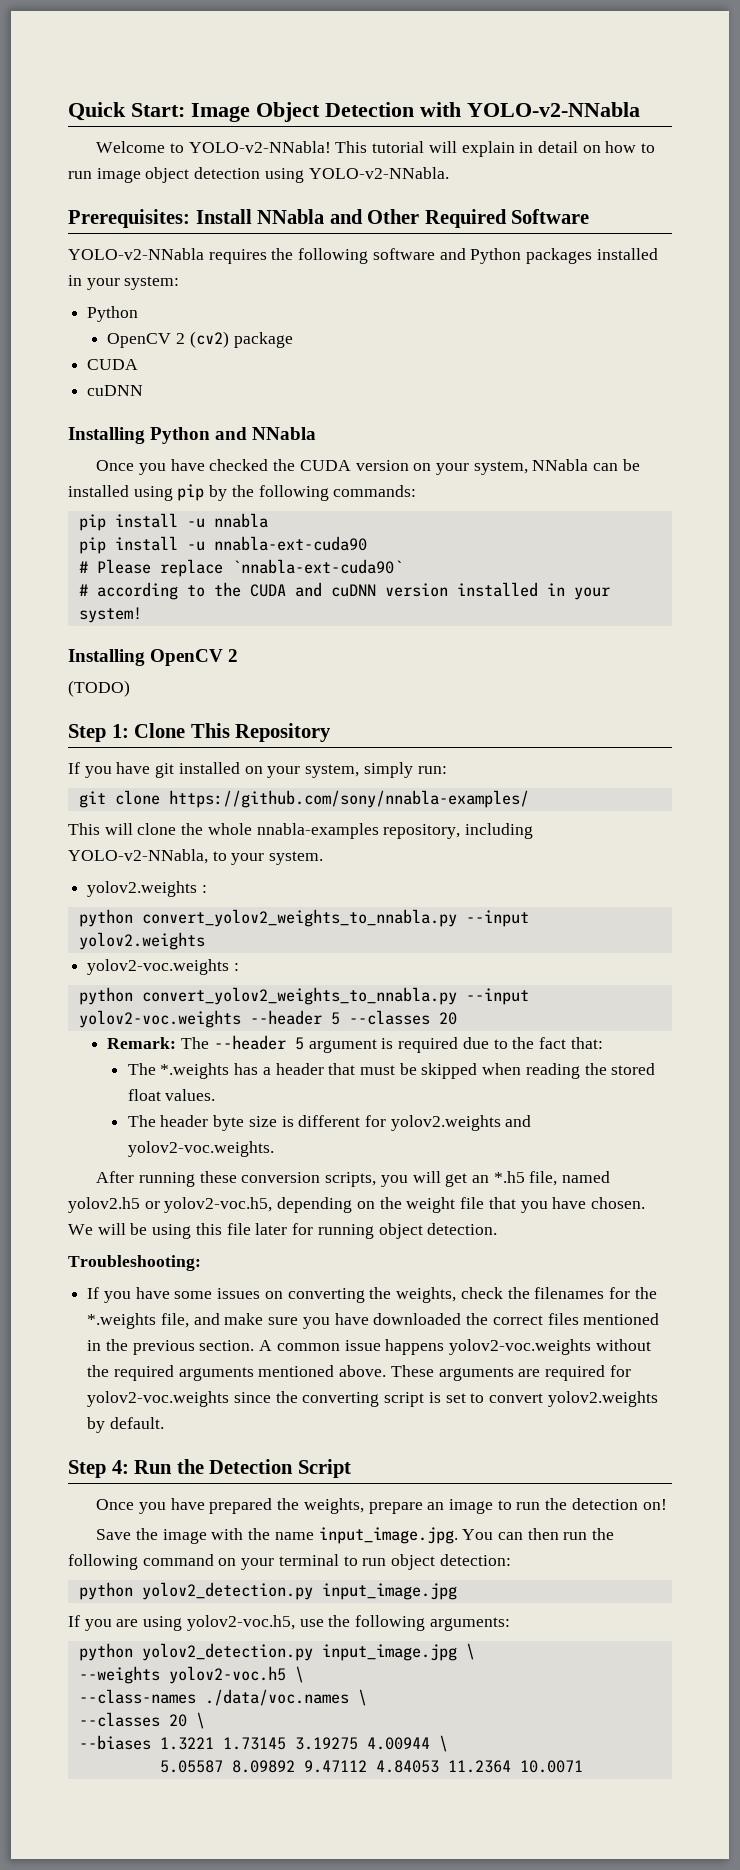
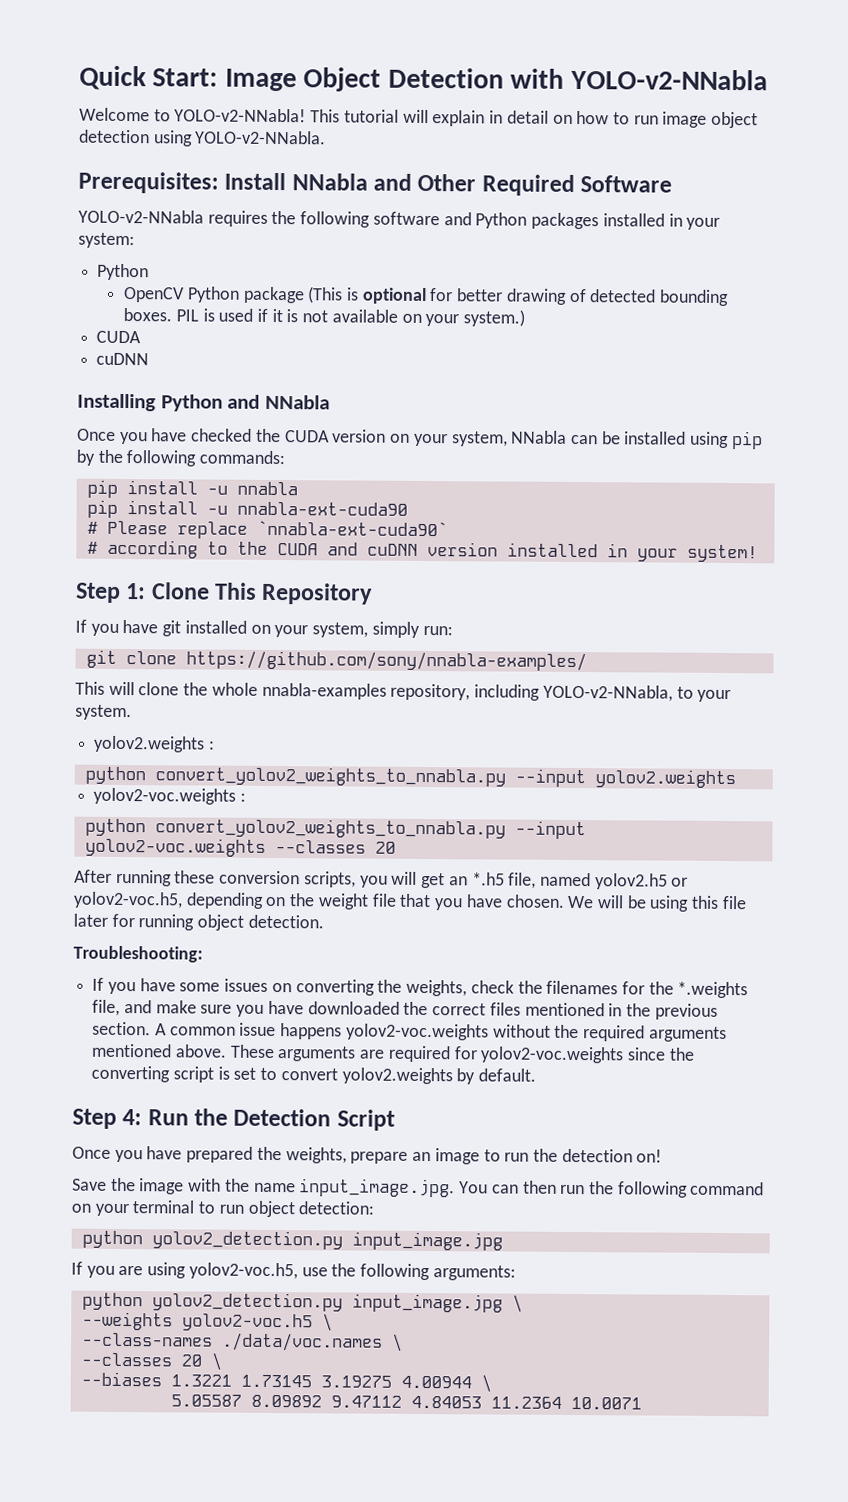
- OpenCV 2 (cv2) package
+ OpenCV Python package (This is optional for better drawing of detected bounding boxes. PIL is used if it is not available on your system.)
- Installing OpenCV 2
- (TODO)
- python convert_yolov2_weights_to_nnabla.py --input yolov2-voc.weights --header 5 --classes 20
- Remark: The --header 5 argument is required due to the fact that:
- The *.weights has a header that must be skipped when reading the stored float values.
- The header byte size is different for yolov2.weights and yolov2-voc.weights.
+ python convert_yolov2_weights_to_nnabla.py --input yolov2-voc.weights --classes 20

